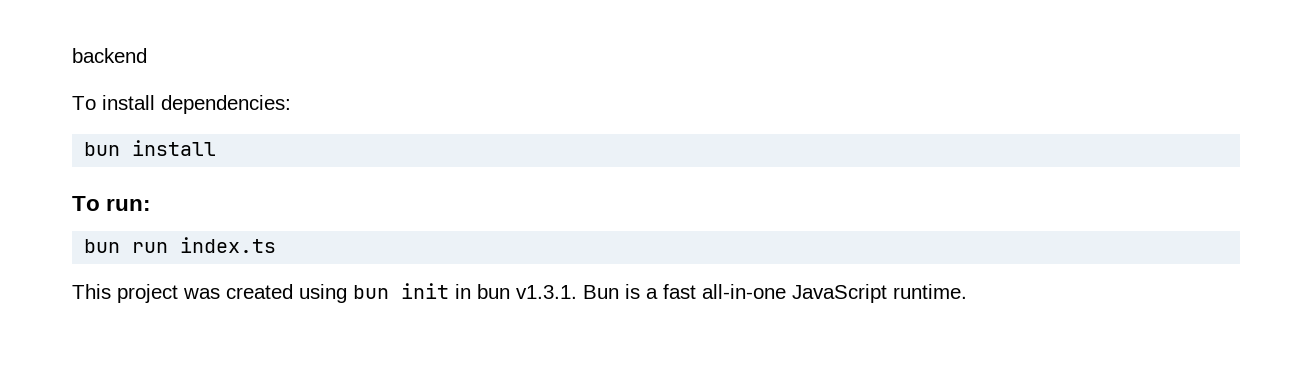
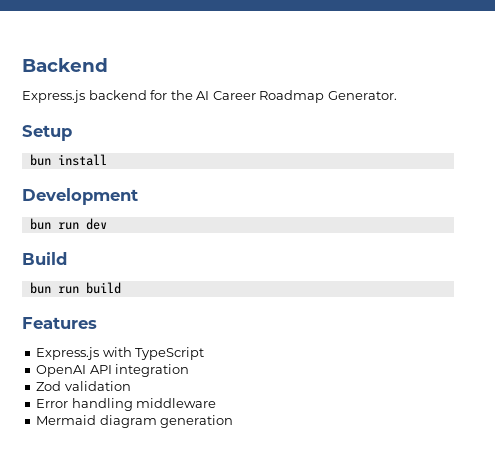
- backend
- To install dependencies:
+ Backend
+ Express.js backend for the AI Career Roadmap Generator.
+ Setup
- To run:
- bun run index.ts
- This project was created using bun init in bun v1.3.1. Bun is a fast all-in-one JavaScript runtime.
+ Development
+ bun run dev
+ Build
+ bun run build
+ Features
+ Express.js with TypeScript
+ OpenAI API integration
+ Zod validation
+ Error handling middleware
+ Mermaid diagram generation

